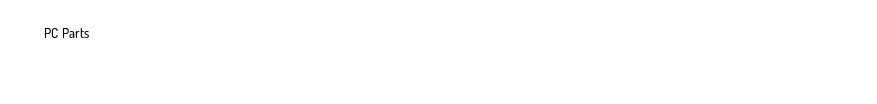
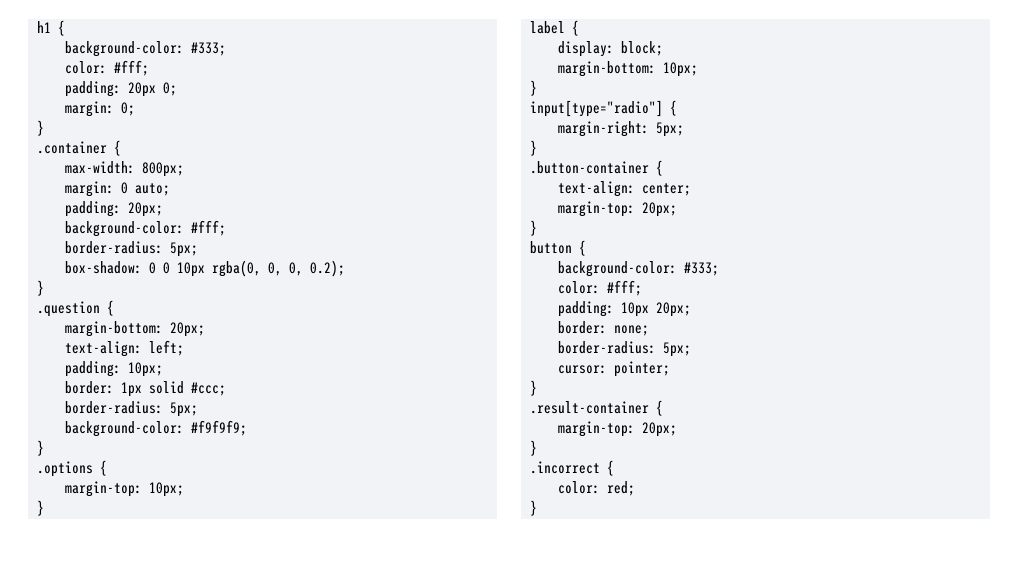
- PC Parts
+ h1 {
+ background-color: #333;
+ color: #fff;
+ padding: 20px 0;
+ margin: 0;
+ }
+ .container {
+ max-width: 800px;
+ margin: 0 auto;
+ padding: 20px;
+ background-color: #fff;
+ border-radius: 5px;
+ box-shadow: 0 0 10px rgba(0, 0, 0, 0.2);
+ }
+ .question {
+ margin-bottom: 20px;
+ text-align: left;
+ padding: 10px;
+ border: 1px solid #ccc;
+ border-radius: 5px;
+ background-color: #f9f9f9;
+ }
+ .options {
+ margin-top: 10px;
+ }
+ label {
+ display: block;
+ margin-bottom: 10px;
+ }
+ input[type="radio"] {
+ margin-right: 5px;
+ }
+ .button-container {
+ text-align: center;
+ margin-top: 20px;
+ }
+ button {
+ background-color: #333;
+ color: #fff;
+ padding: 10px 20px;
+ border: none;
+ border-radius: 5px;
+ cursor: pointer;
+ }
+ .result-container {
+ margin-top: 20px;
+ }
+ .incorrect {
+ color: red;
+ }

